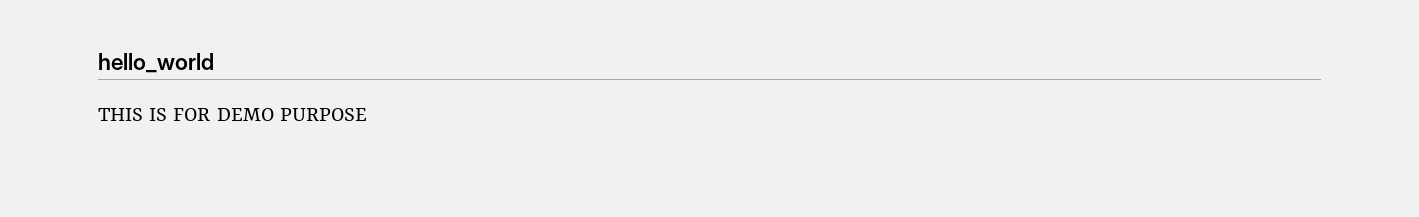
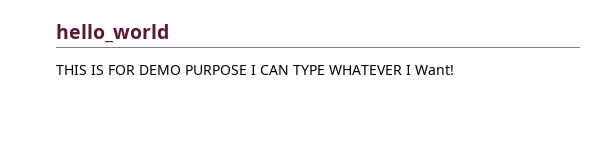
- THIS IS FOR DEMO PURPOSE
+ THIS IS FOR DEMO PURPOSE I CAN TYPE WHATEVER I Want!

